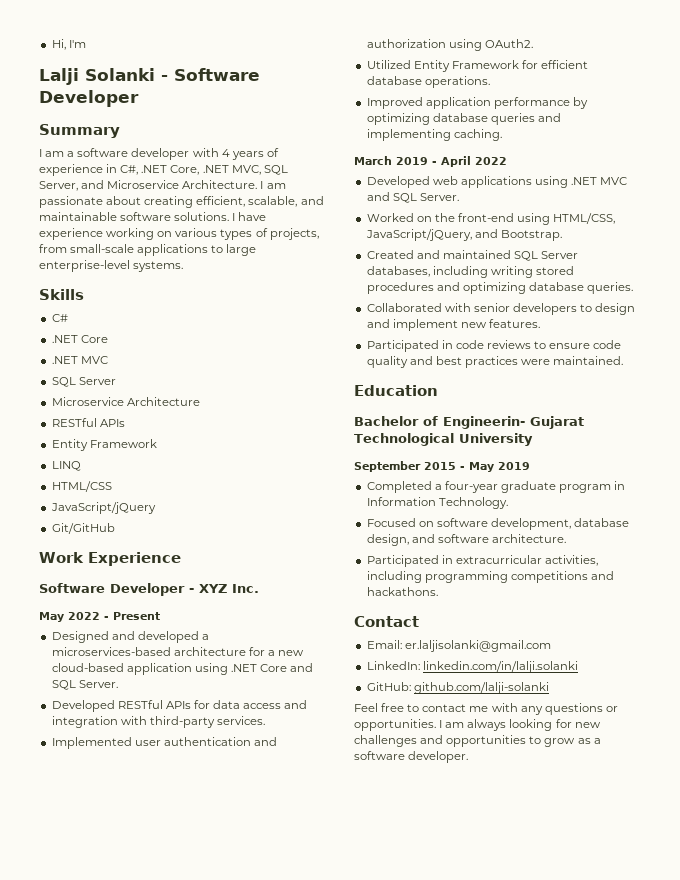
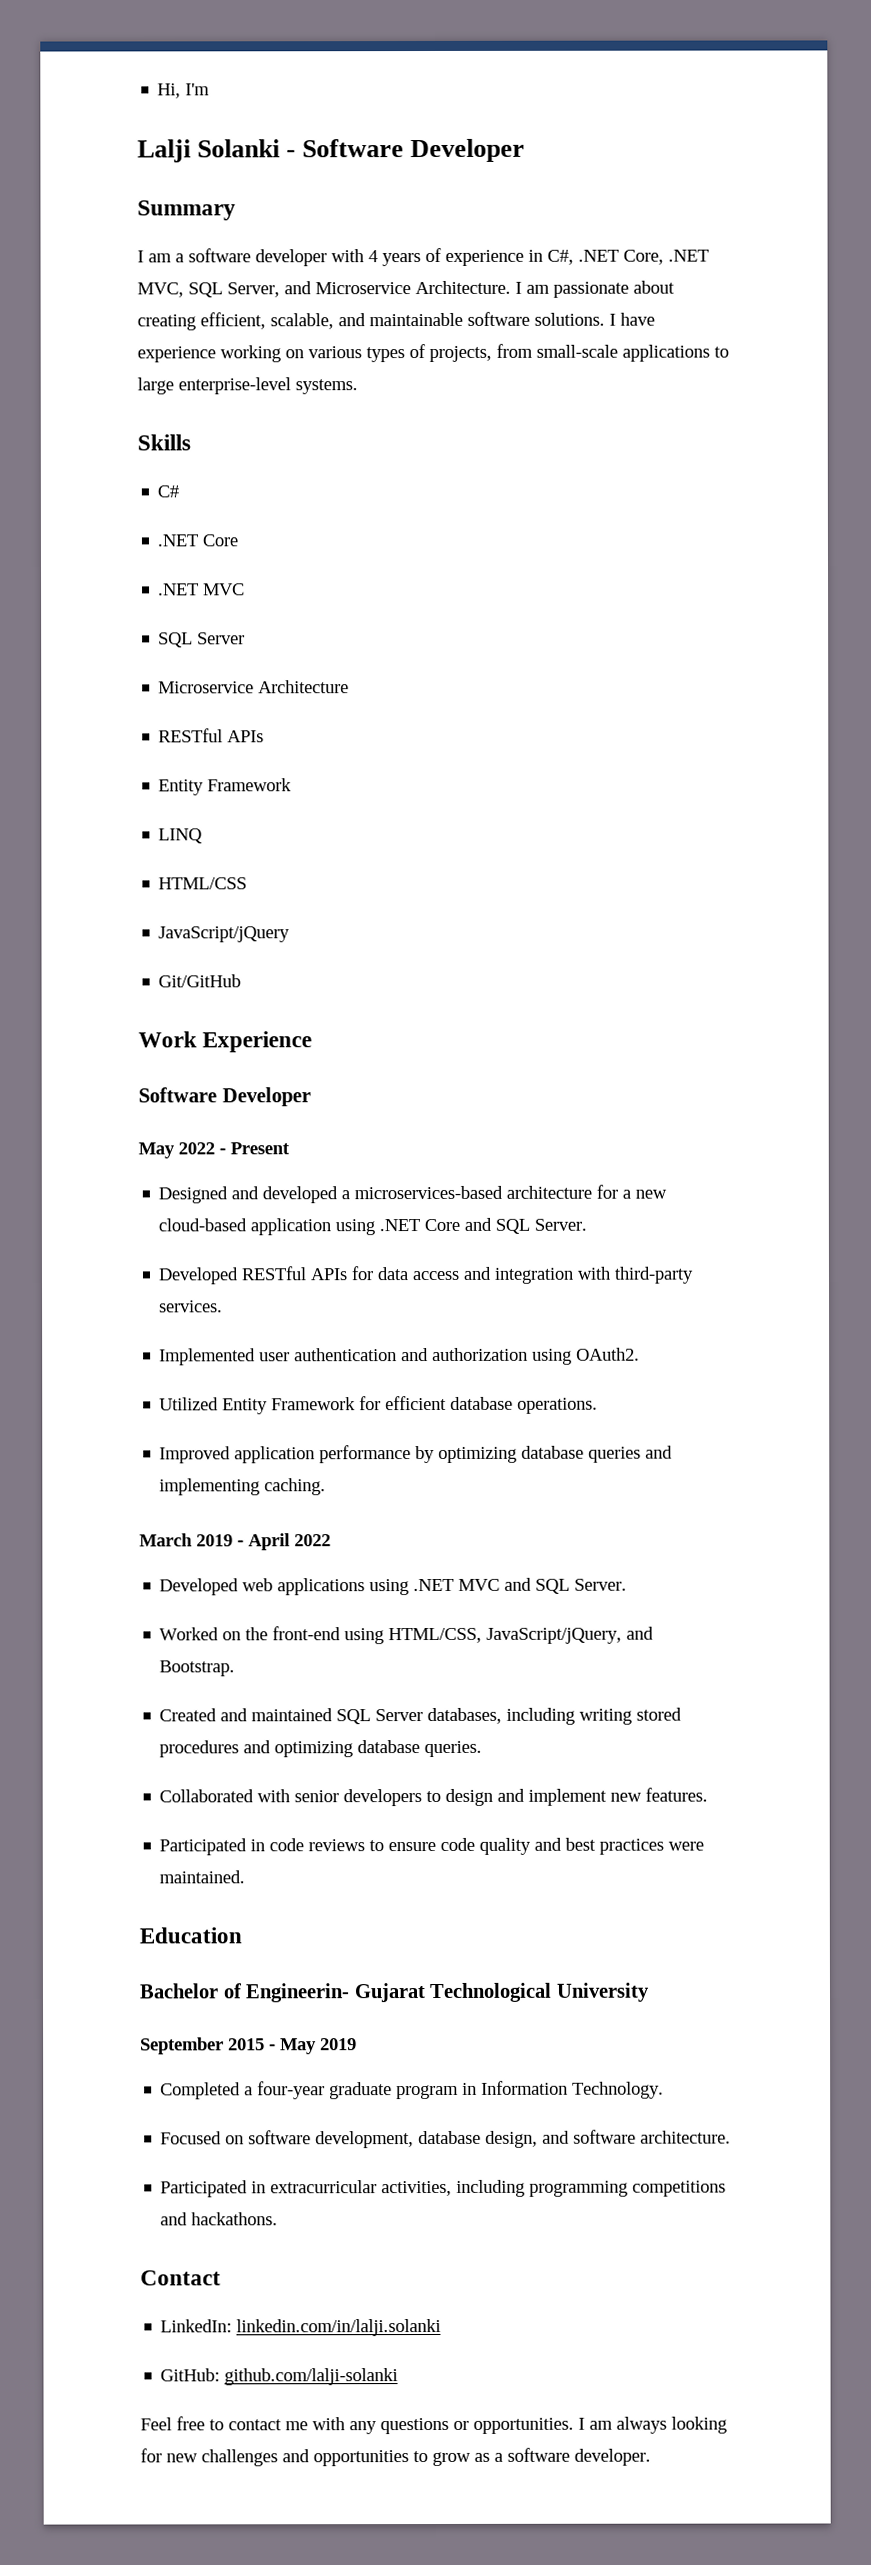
  Work Experience
- Software Developer - XYZ Inc.
+ Software Developer
- Email: er.laljisolanki@gmail.com

